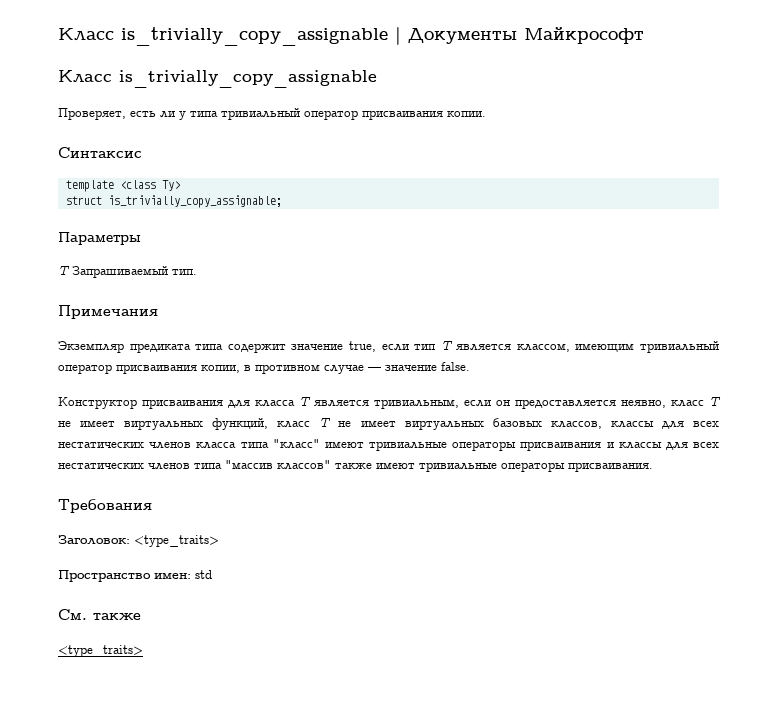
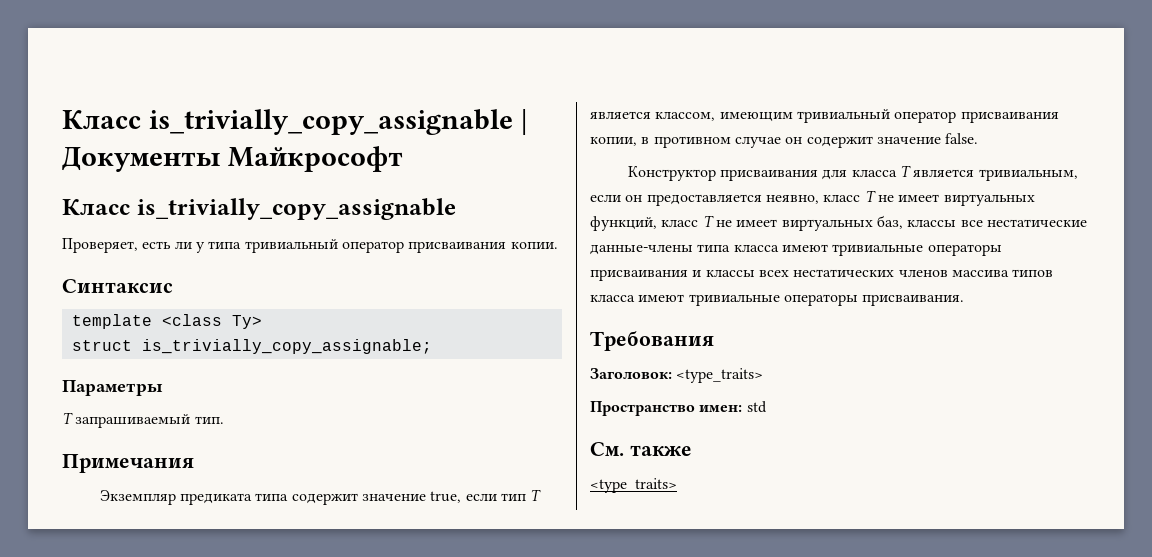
- T Запрашиваемый тип.
+ T запрашиваемый тип.
- Экземпляр предиката типа содержит значение true, если тип T является классом, имеющим тривиальный оператор присваивания копии, в противном случае — значение false.
+ Экземпляр предиката типа содержит значение true, если тип T является классом, имеющим тривиальный оператор присваивания копии, в противном случае он содержит значение false.
- Конструктор присваивания для класса T является тривиальным, если он предоставляется неявно, класс T не имеет виртуальных функций, класс T не имеет виртуальных базовых классов, классы для всех нестатических членов класса типа "класс" имеют тривиальные операторы присваивания и классы для всех нестатических членов типа "массив классов" также имеют тривиальные операторы присваивания.
+ Конструктор присваивания для класса T является тривиальным, если он предоставляется неявно, класс T не имеет виртуальных функций, класс T не имеет виртуальных баз, классы все нестатические данные-члены типа класса имеют тривиальные операторы присваивания и классы всех нестатических членов массива типов класса имеют тривиальные операторы присваивания.

